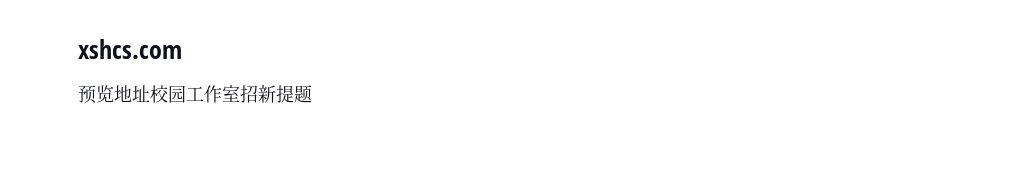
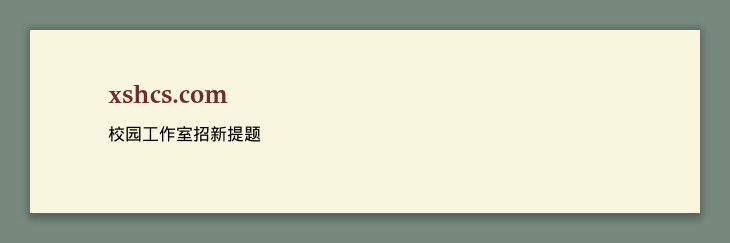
- 预览地址校园工作室招新提题
+ 校园工作室招新提题

